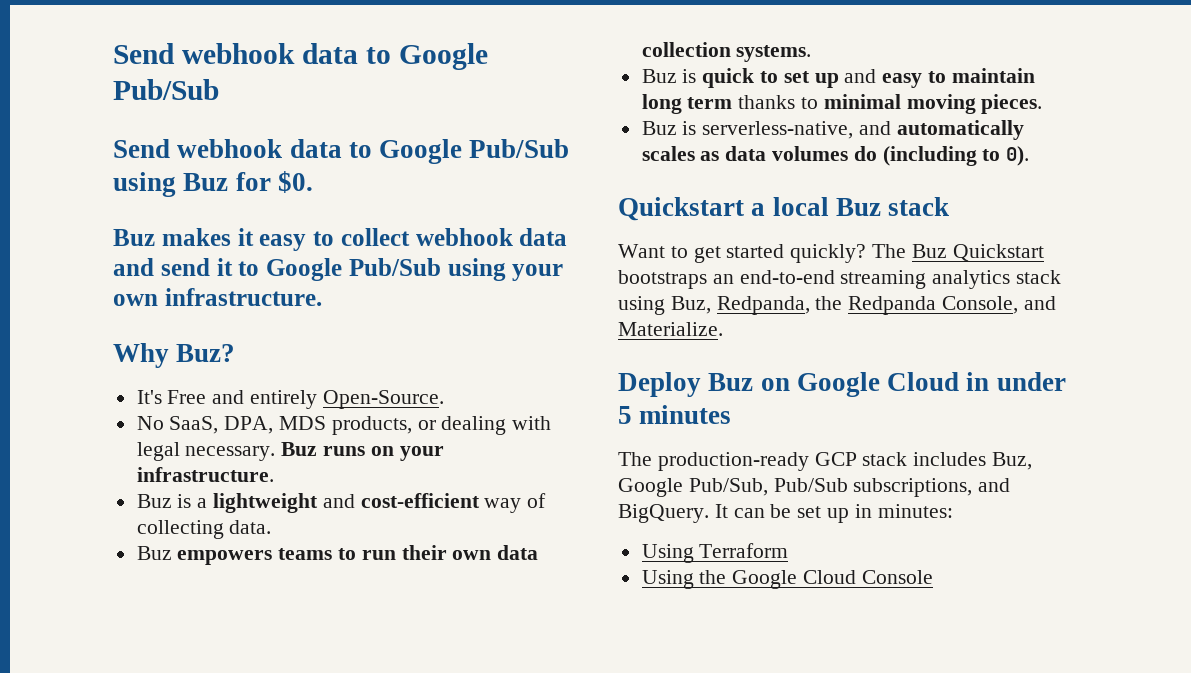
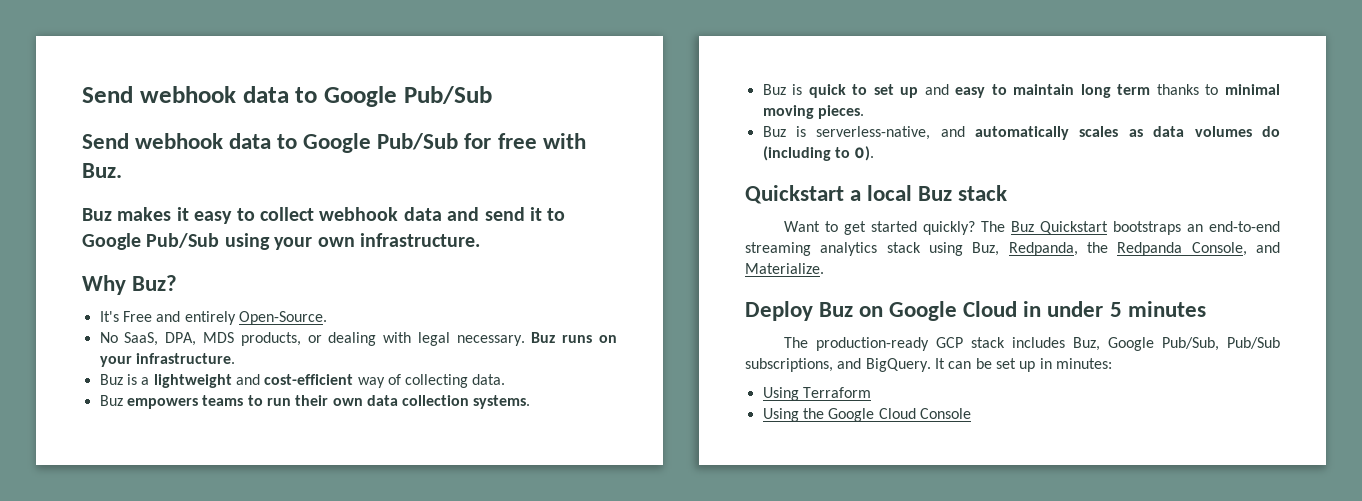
- Send webhook data to Google Pub/Sub using Buz for $0.
+ Send webhook data to Google Pub/Sub for free with Buz.

